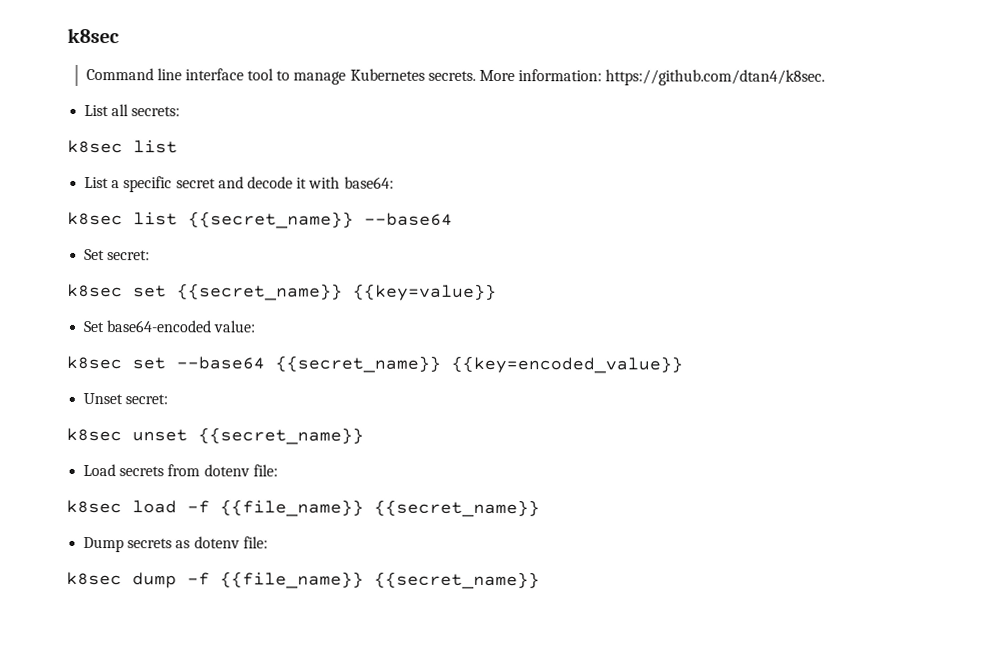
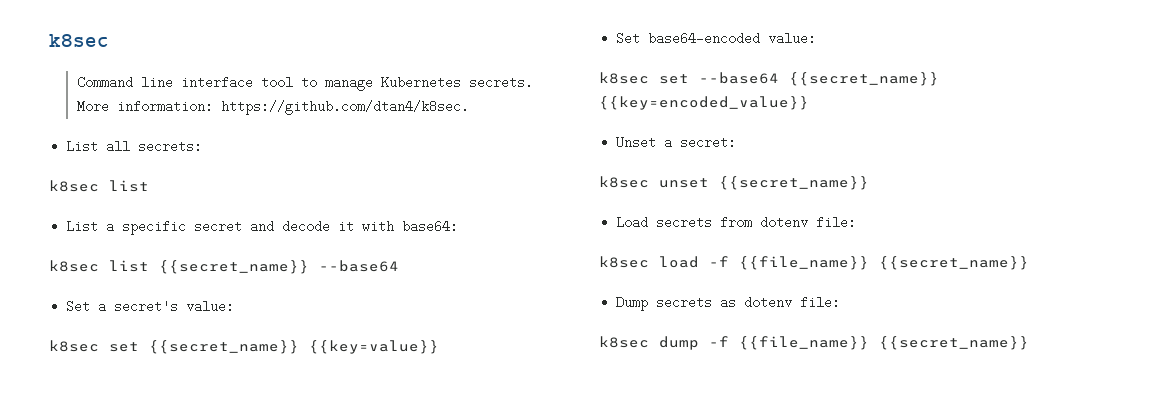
- Set secret:
+ Set a secret's value:
- Unset secret:
+ Unset a secret:

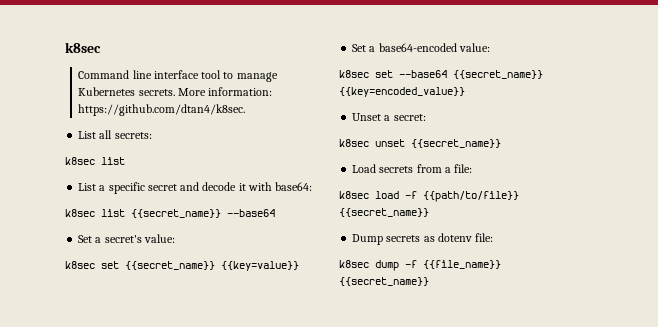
- Set base64-encoded value:
+ Set a base64-encoded value:
- Load secrets from dotenv file:
+ Load secrets from a file:
- k8sec load -f {{file_name}} {{secret_name}}
+ k8sec load -f {{path/to/file}} {{secret_name}}

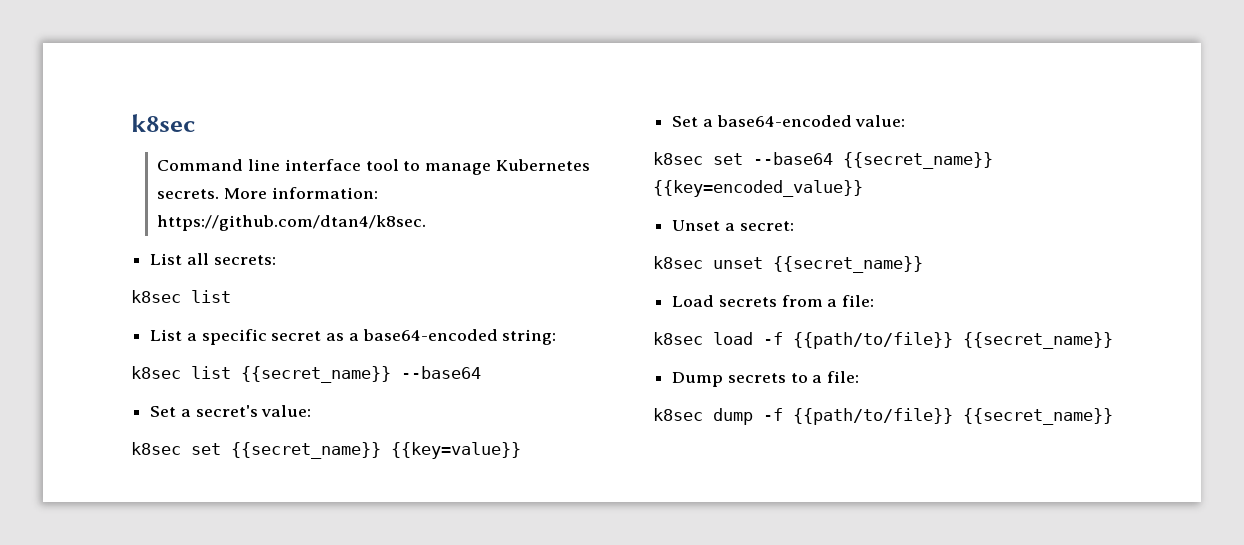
- List a specific secret and decode it with base64:
+ List a specific secret as a base64-encoded string:
- Dump secrets as dotenv file:
+ Dump secrets to a file:
- k8sec dump -f {{file_name}} {{secret_name}}
+ k8sec dump -f {{path/to/file}} {{secret_name}}

